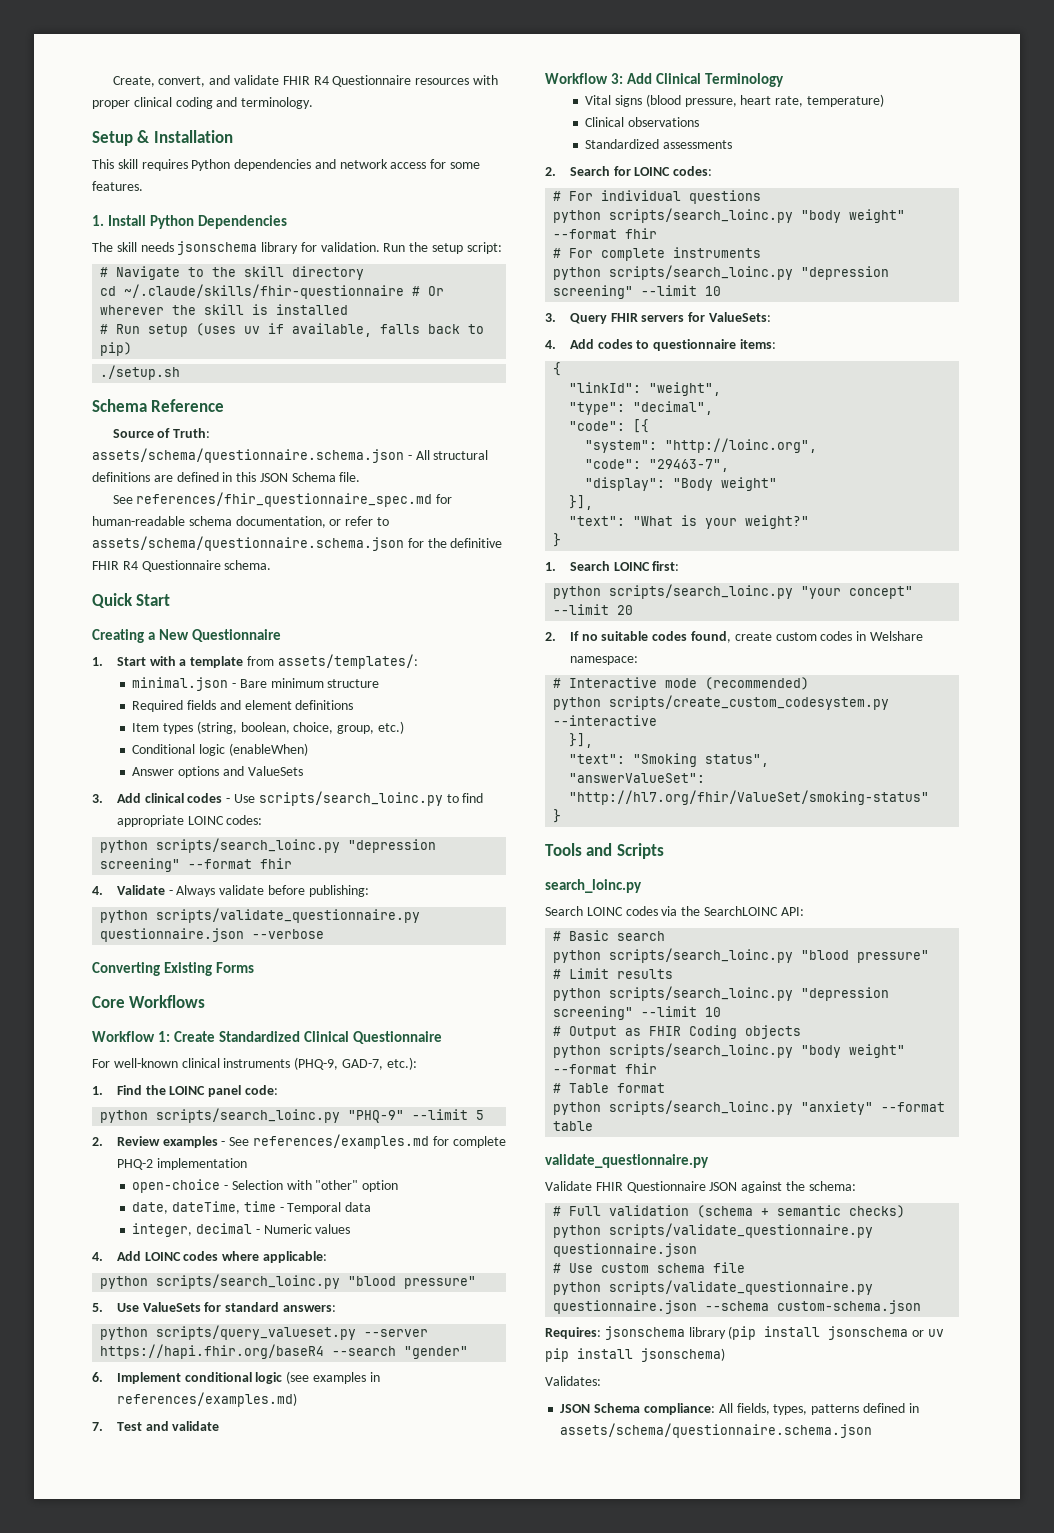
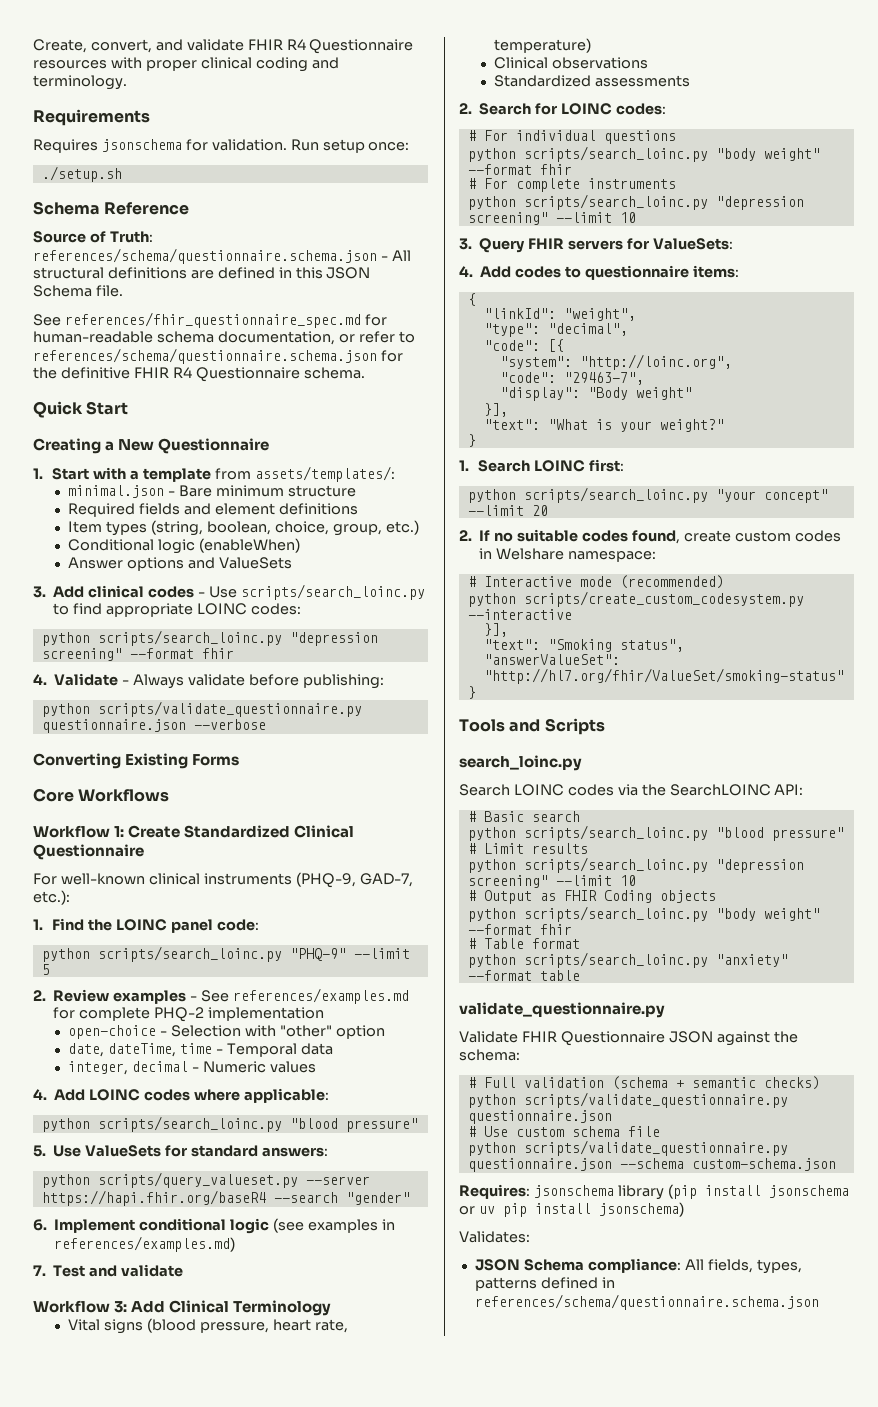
- Setup & Installation
- This skill requires Python dependencies and network access for some features.
- 1. Install Python Dependencies
- The skill needs jsonschema library for validation. Run the setup script:
- # Navigate to the skill directory
- cd ~/.claude/skills/fhir-questionnaire # Or wherever the skill is installed
- # Run setup (uses uv if available, falls back to pip)
+ Requirements
+ Requires jsonschema for validation. Run setup once:
- Source of Truth: assets/schema/questionnaire.schema.json - All structural definitions are defined in this JSON Schema file.
+ Source of Truth: references/schema/questionnaire.schema.json - All structural definitions are defined in this JSON Schema file.
- See references/fhir_questionnaire_spec.md for human-readable schema documentation, or refer to assets/schema/questionnaire.schema.json for the definitive FHIR R4 Questionnaire schema.
+ See references/fhir_questionnaire_spec.md for human-readable schema documentation, or refer to references/schema/questionnaire.schema.json for the definitive FHIR R4 Questionnaire schema.
- JSON Schema compliance: All fields, types, patterns defined in assets/schema/questionnaire.schema.json
+ JSON Schema compliance: All fields, types, patterns defined in references/schema/questionnaire.schema.json

